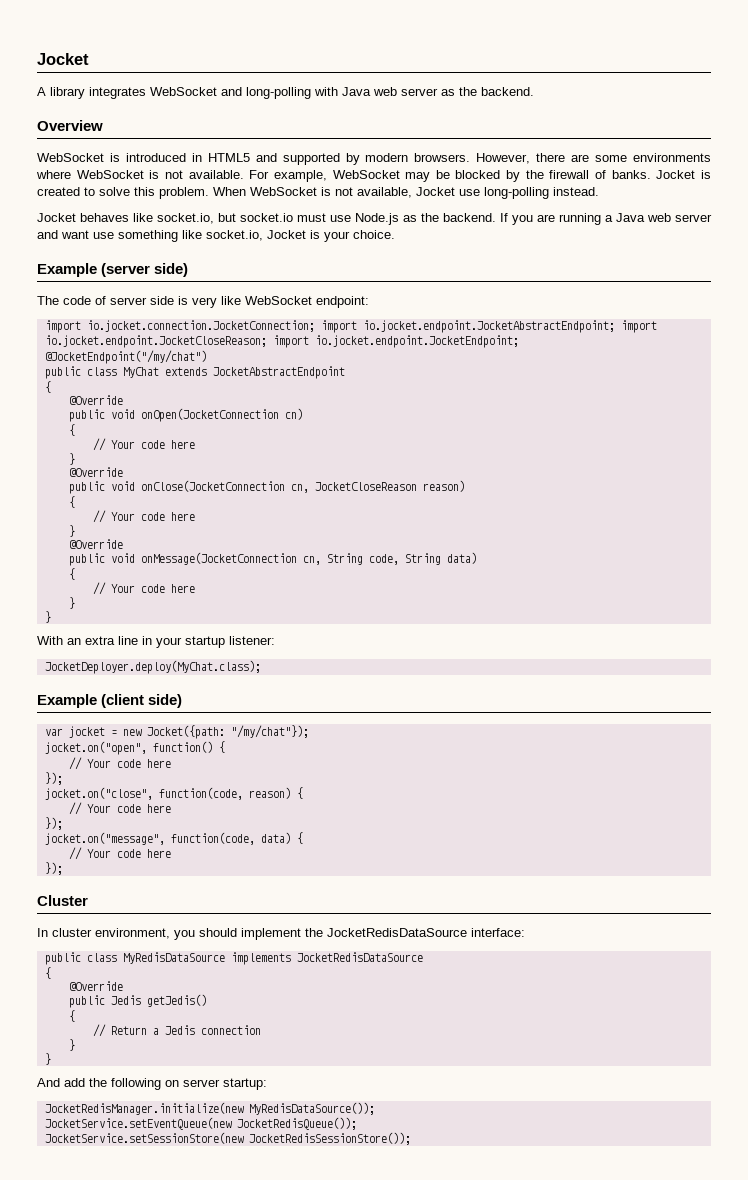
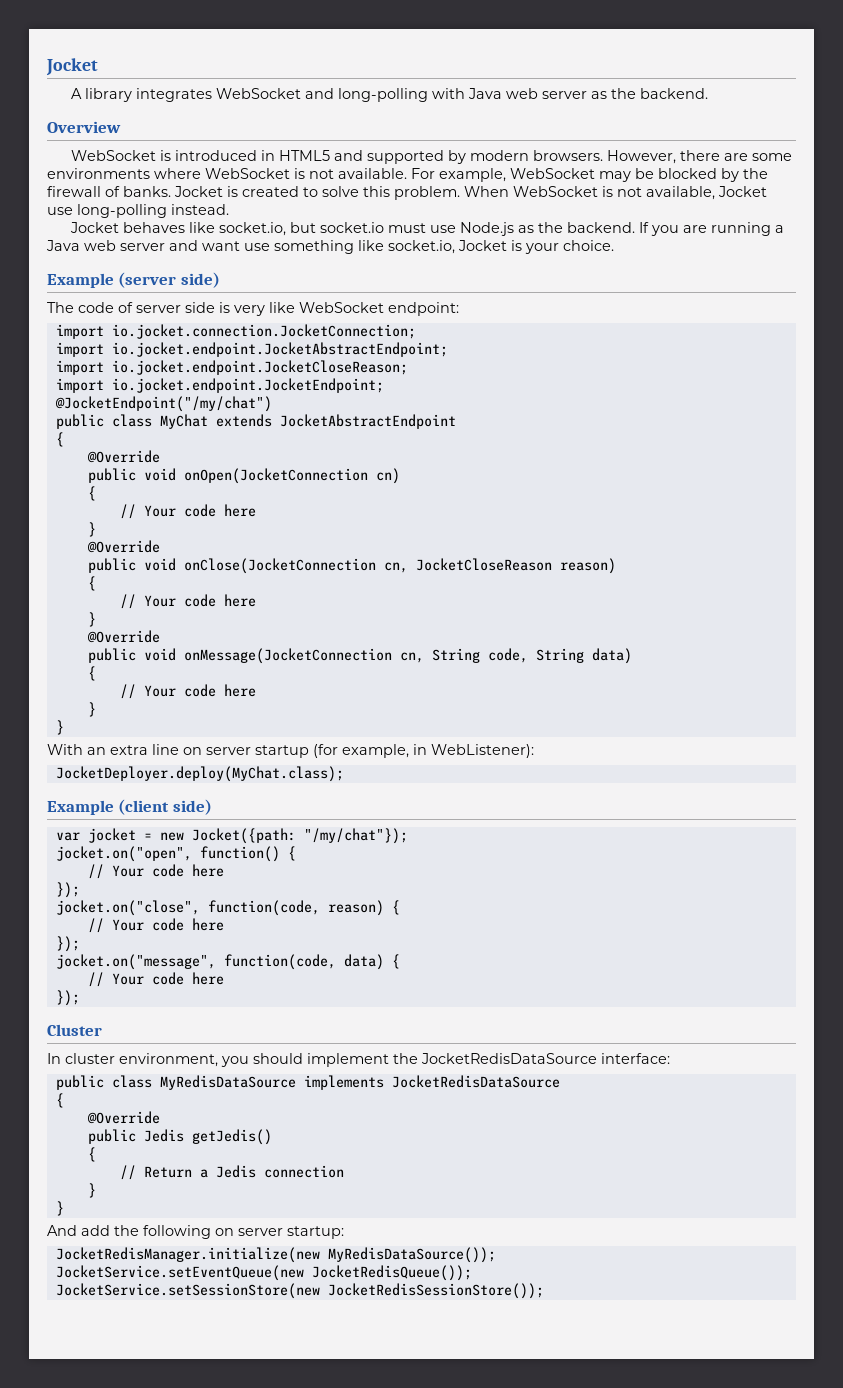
- import io.jocket.connection.JocketConnection; import io.jocket.endpoint.JocketAbstractEndpoint; import io.jocket.endpoint.JocketCloseReason; import io.jocket.endpoint.JocketEndpoint;
+ import io.jocket.connection.JocketConnection;
+ import io.jocket.endpoint.JocketAbstractEndpoint;
+ import io.jocket.endpoint.JocketCloseReason;
+ import io.jocket.endpoint.JocketEndpoint;
- With an extra line in your startup listener:
+ With an extra line on server startup (for example, in WebListener):

